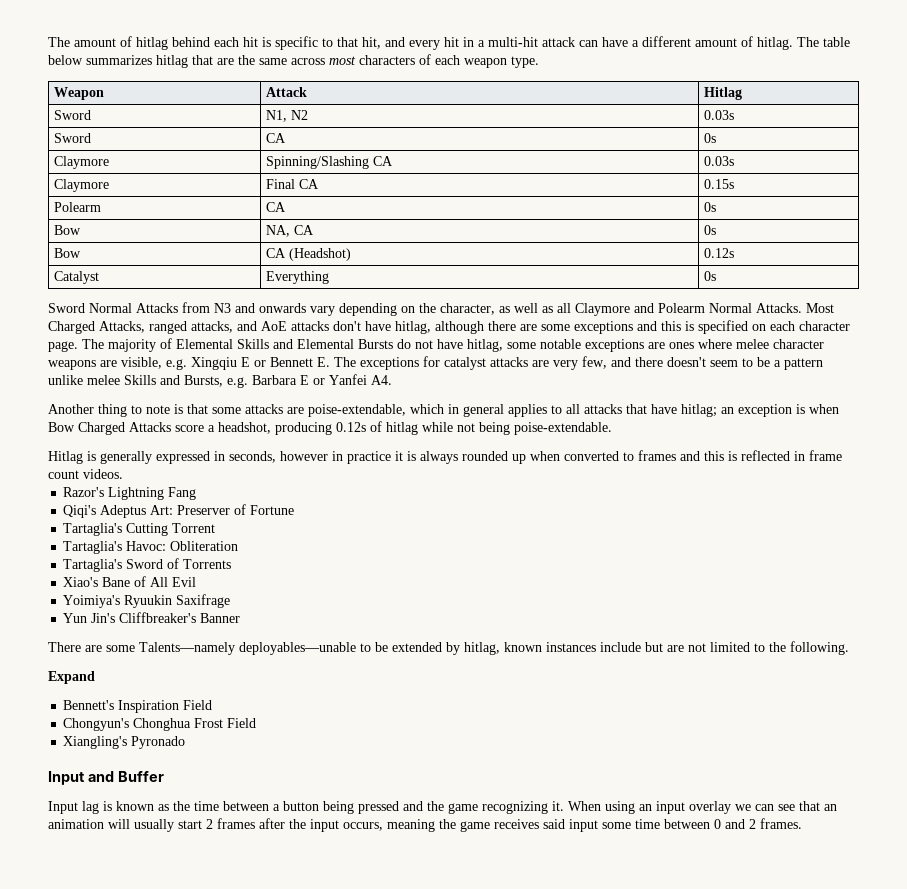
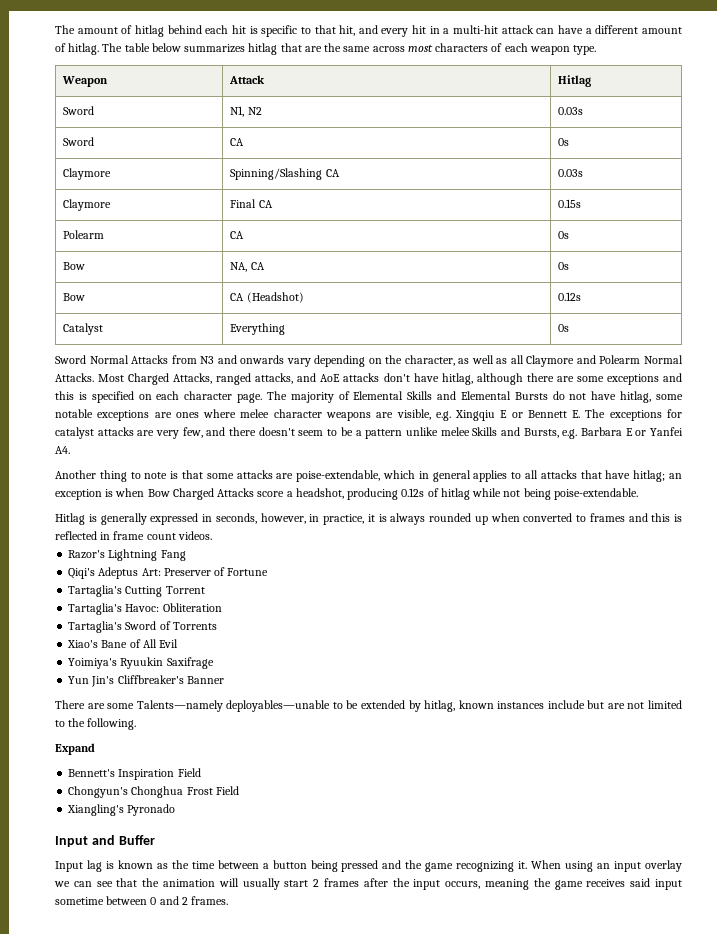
- Hitlag is generally expressed in seconds, however in practice it is always rounded up when converted to frames and this is reflected in frame count videos.
+ Hitlag is generally expressed in seconds, however, in practice, it is always rounded up when converted to frames and this is reflected in frame count videos.
- When using an input overlay we can see that an animation will usually start 2 frames after the input occurs, meaning the game receives said input some time between 0 and 2 frames.
+ When using an input overlay we can see that the animation will usually start 2 frames after the input occurs, meaning the game receives said input sometime between 0 and 2 frames.

